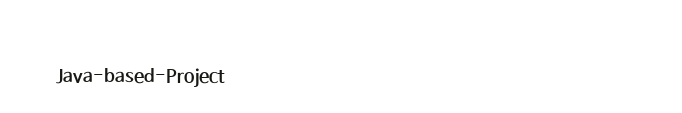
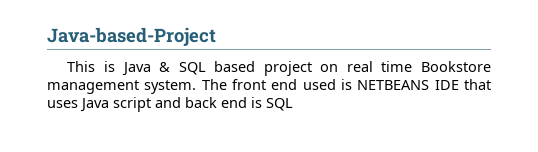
+ This is Java & SQL based project on real time Bookstore management system. The front end used is NETBEANS IDE that uses Java script and back end is SQL

